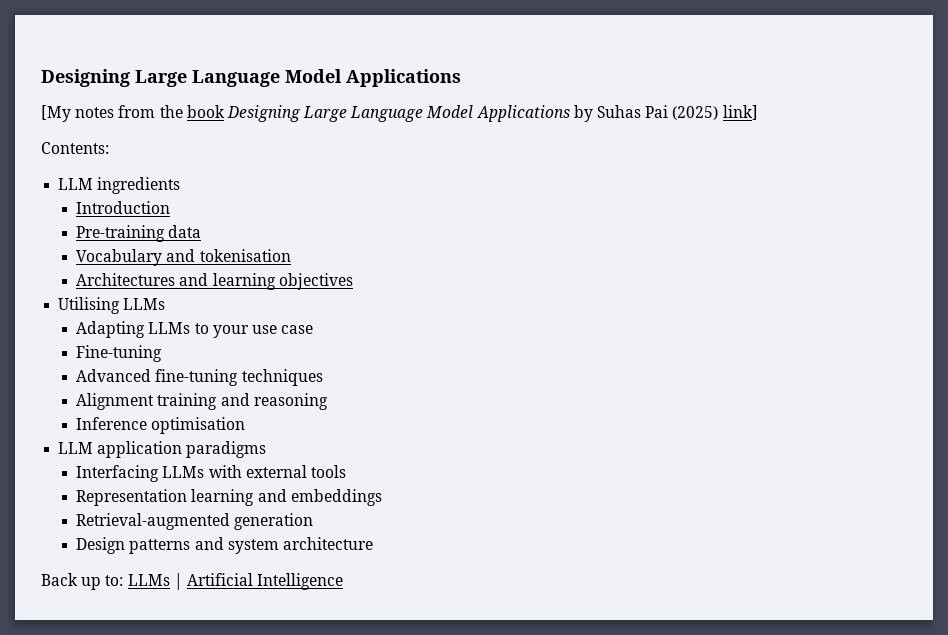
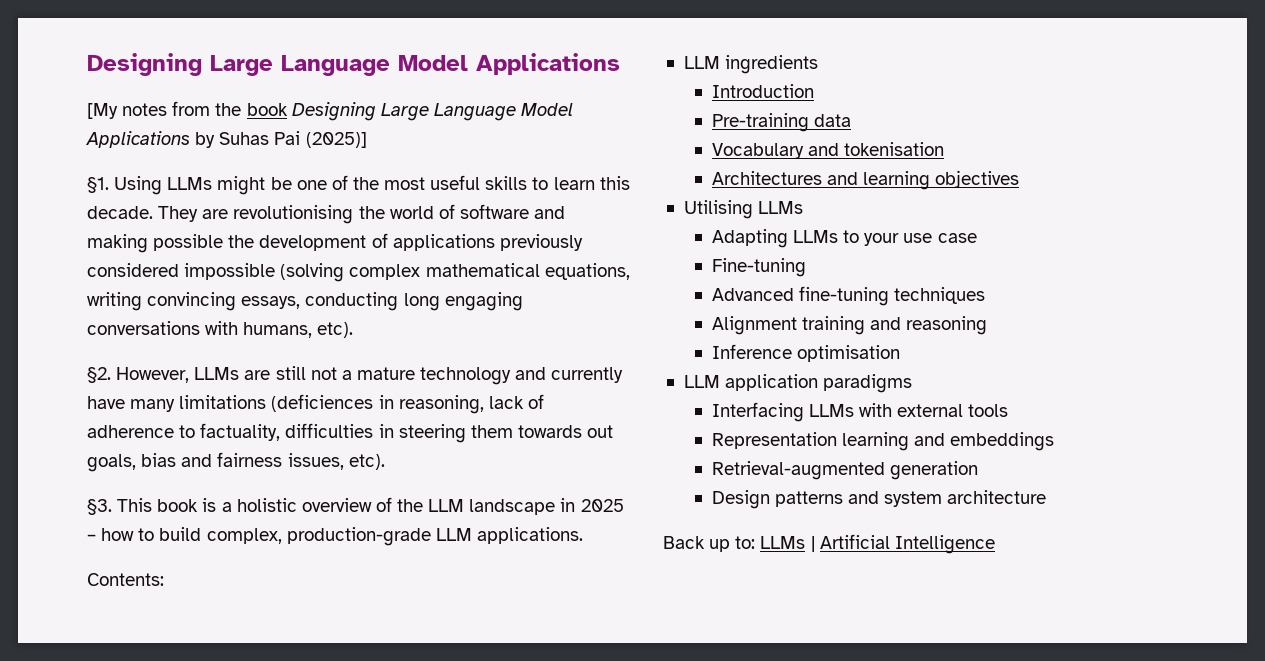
- [My notes from the book Designing Large Language Model Applications by Suhas Pai (2025) link]
+ [My notes from the book Designing Large Language Model Applications by Suhas Pai (2025)]
+ §1. Using LLMs might be one of the most useful skills to learn this decade. They are revolutionising the world of software and making possible the development of applications previously considered impossible (solving complex mathematical equations, writing convincing essays, conducting long engaging conversations with humans, etc).
+ §2. However, LLMs are still not a mature technology and currently have many limitations (deficiences in reasoning, lack of adherence to factuality, difficulties in steering them towards out goals, bias and fairness issues, etc).
+ §3. This book is a holistic overview of the LLM landscape in 2025 – how to build complex, production-grade LLM applications.

